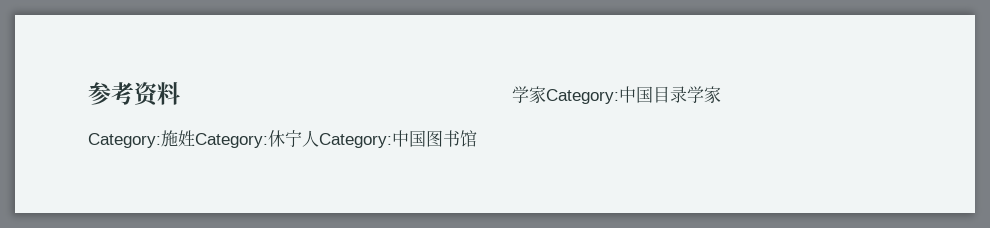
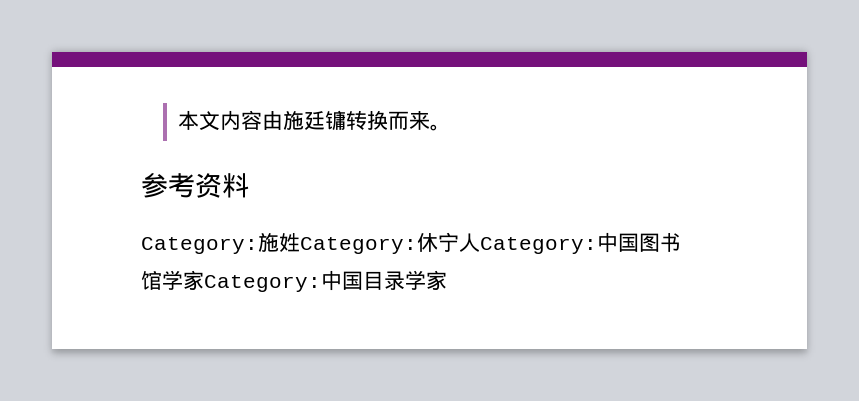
+ 本文内容由施廷镛转换而来。

